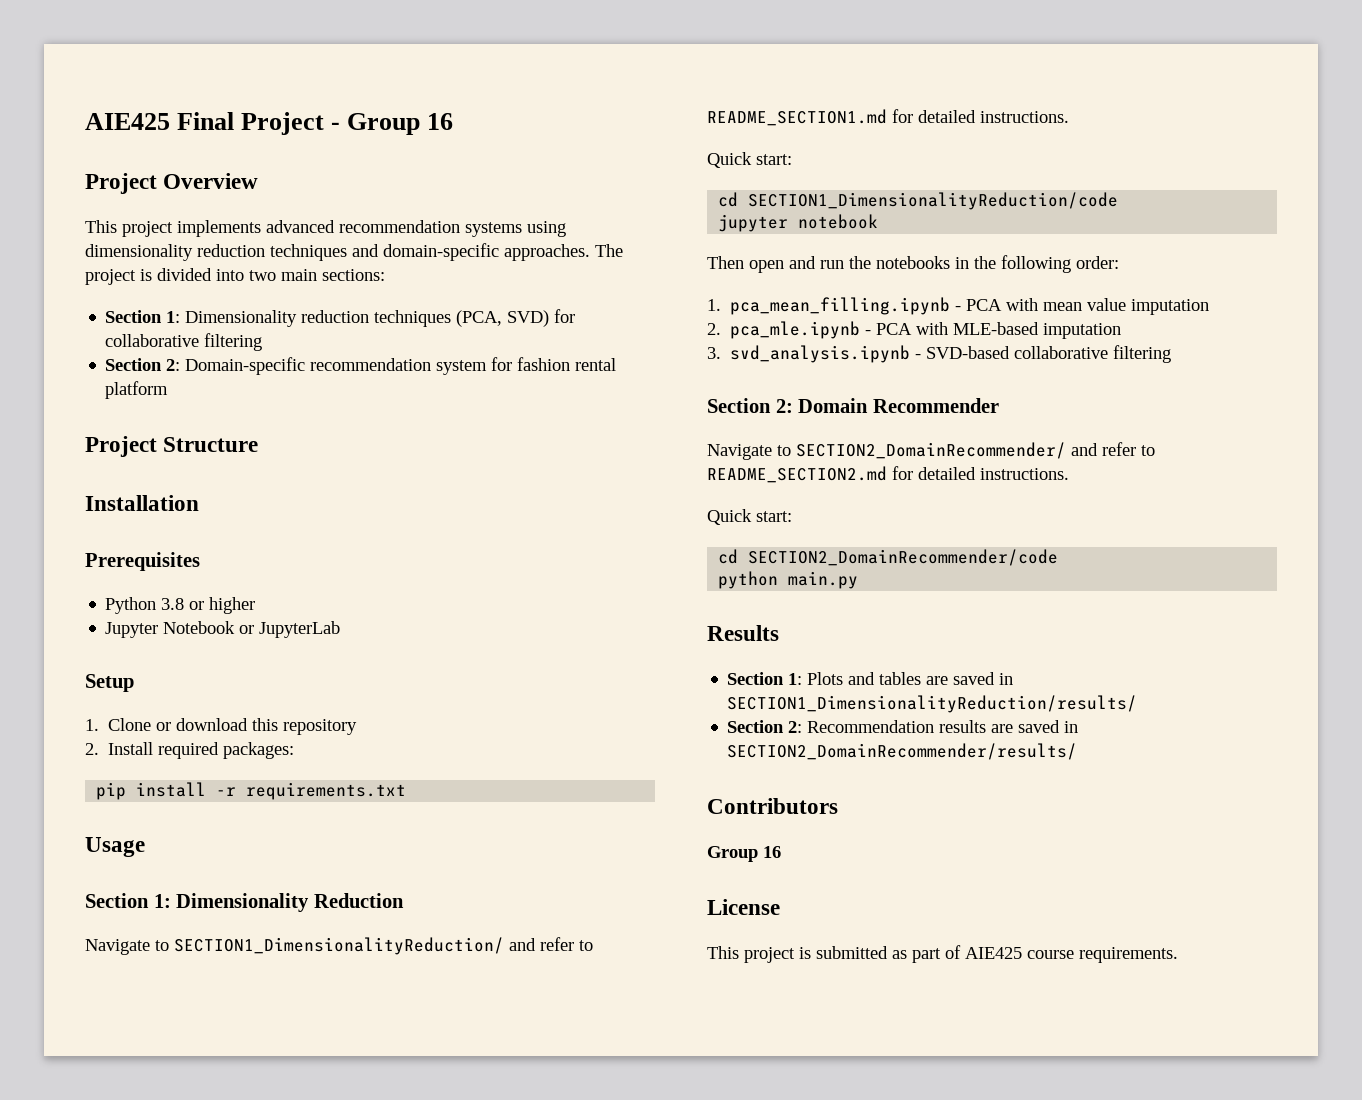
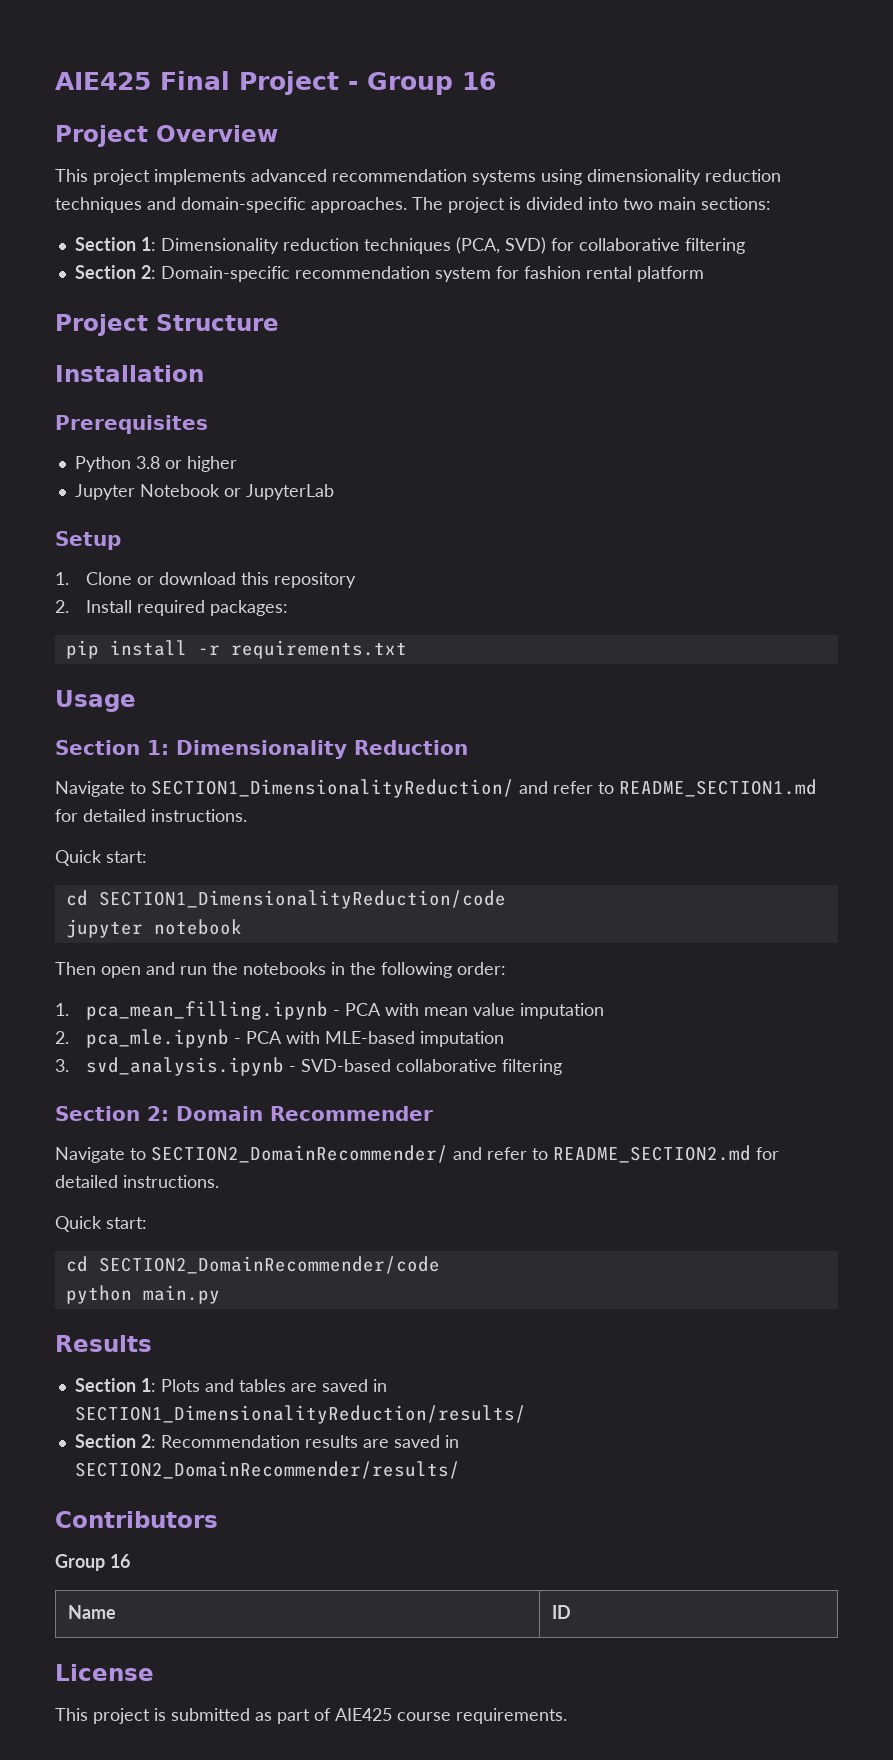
+ Name | ID

